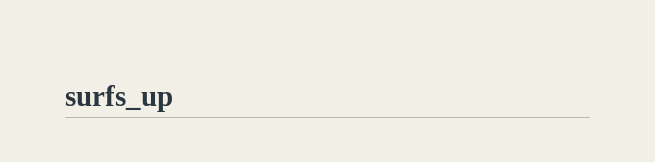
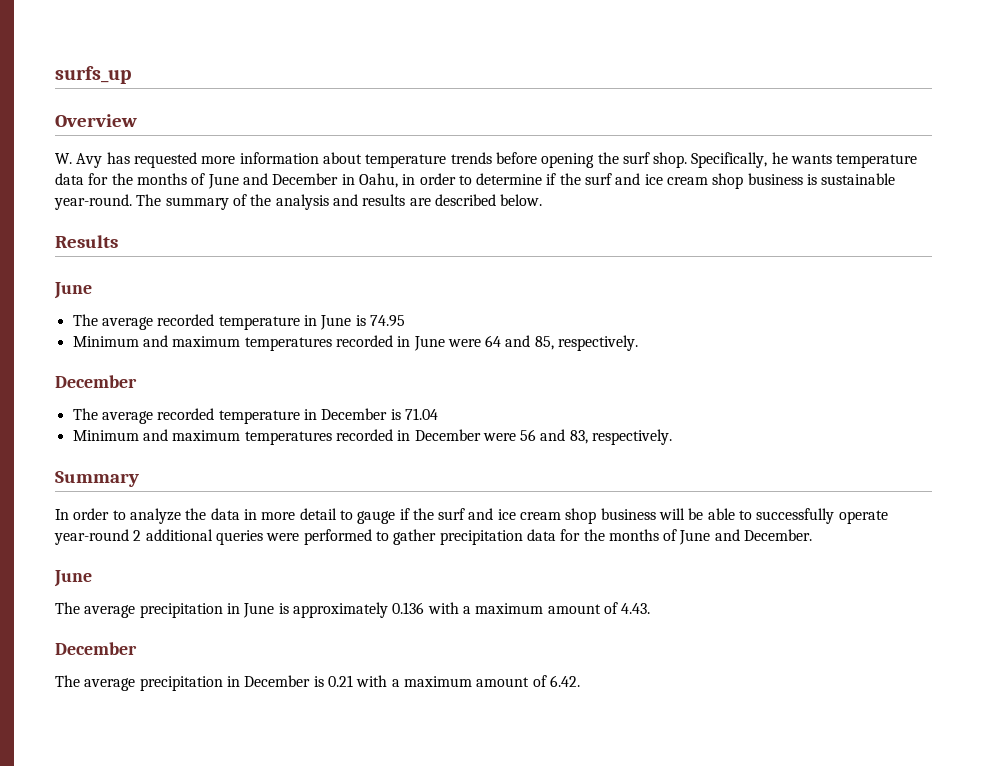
+ Overview
+ W. Avy has requested more information about temperature trends before opening the surf shop. Specifically, he wants temperature data for the months of June and December in Oahu, in order to determine if the surf and ice cream shop business is sustainable year-round. The summary of the analysis and results are described below.
+ Results
+ June
+ The average recorded temperature in June is 74.95
+ Minimum and maximum temperatures recorded in June were 64 and 85, respectively.
+ December
+ The average recorded temperature in December is 71.04
+ Minimum and maximum temperatures recorded in December were 56 and 83, respectively.
+ Summary
+ In order to analyze the data in more detail to gauge if the surf and ice cream shop business will be able to successfully operate year-round 2 additional queries were performed to gather precipitation data for the months of June and December.
+ June
+ The average precipitation in June is approximately 0.136 with a maximum amount of 4.43.
+ December
+ The average precipitation in December is 0.21 with a maximum amount of 6.42.

